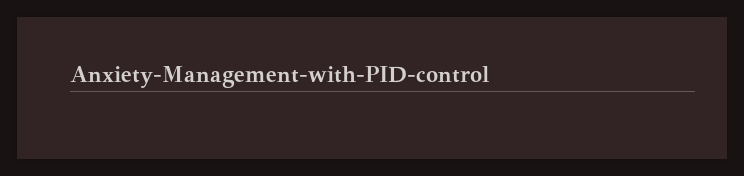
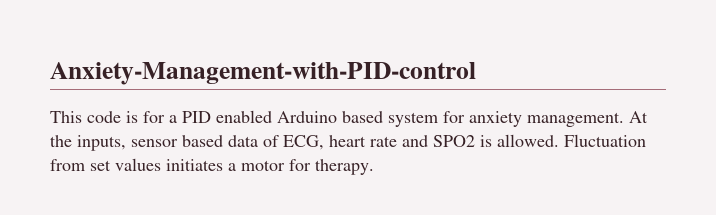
+ This code is for a PID enabled Arduino based system for anxiety management. At the inputs, sensor based data of ECG, heart rate and SPO2 is allowed. Fluctuation from set values initiates a motor for therapy.

